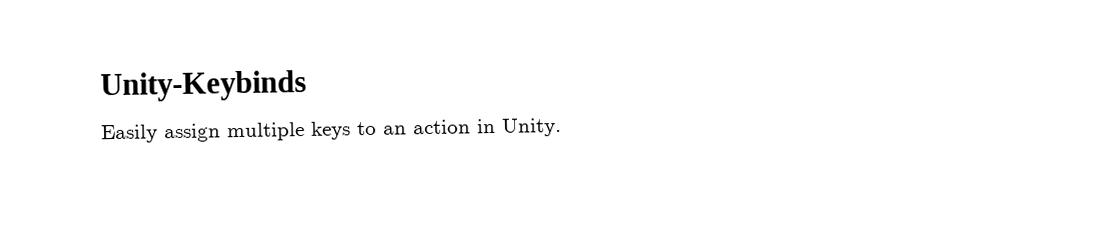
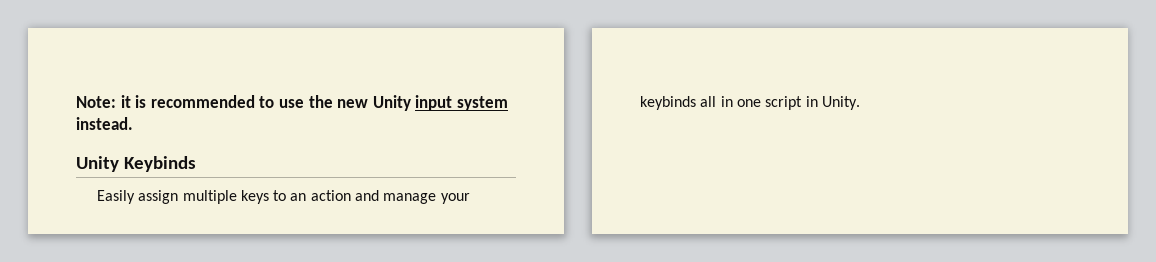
- Unity-Keybinds
+ Note: it is recommended to use the new Unity input system instead.
+ Unity Keybinds
- Easily assign multiple keys to an action in Unity.
+ Easily assign multiple keys to an action and manage your keybinds all in one script in Unity.

